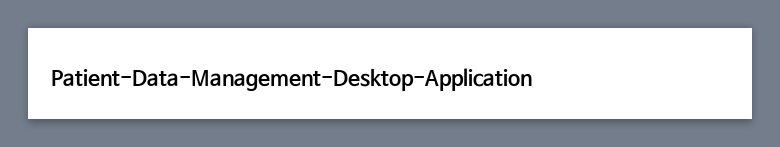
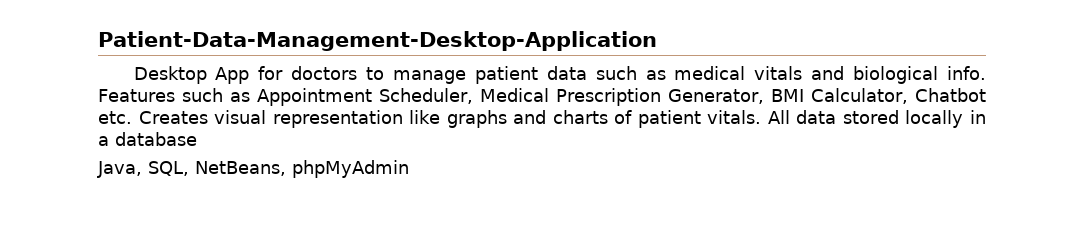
+ Desktop App for doctors to manage patient data such as medical vitals and biological info. Features such as Appointment Scheduler, Medical Prescription Generator, BMI Calculator, Chatbot etc. Creates visual representation like graphs and charts of patient vitals. All data stored locally in a database
+ Java, SQL, NetBeans, phpMyAdmin

